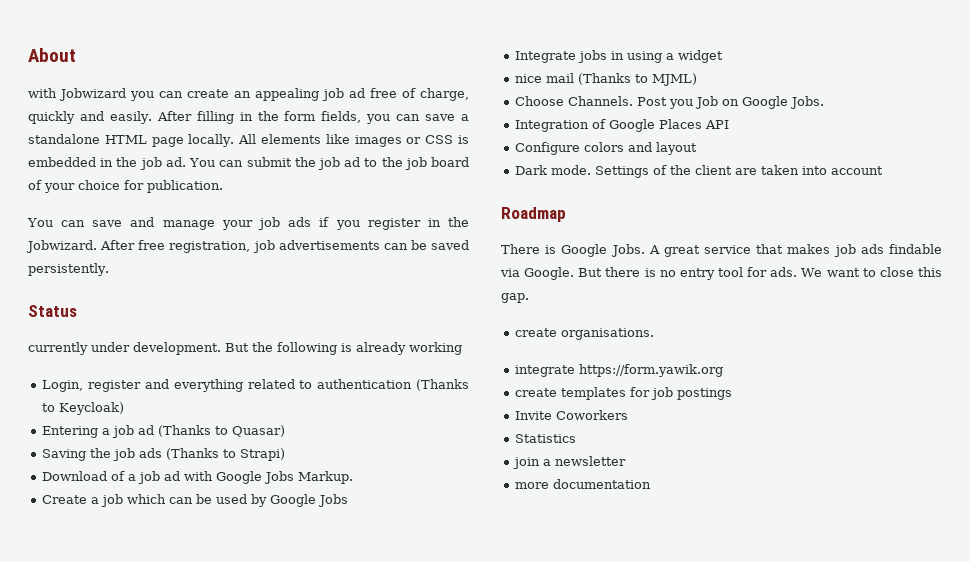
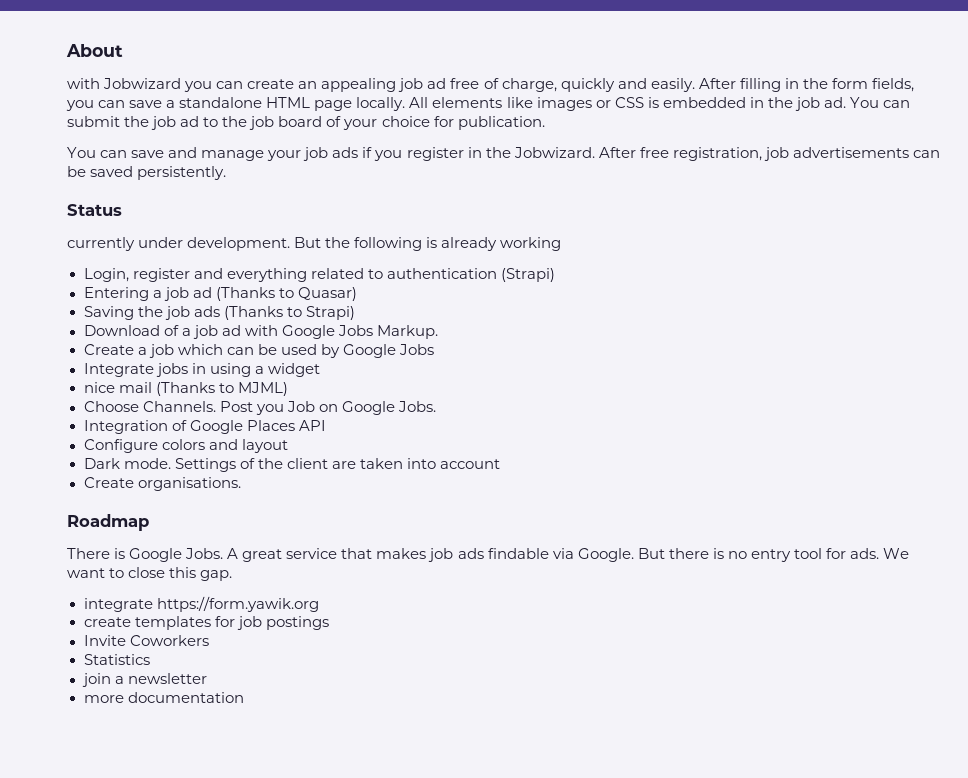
- Login, register and everything related to authentication (Thanks to Keycloak)
+ Login, register and everything related to authentication (Strapi)
+ Create organisations.
- create organisations.

